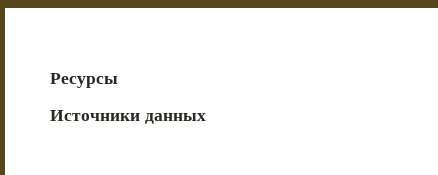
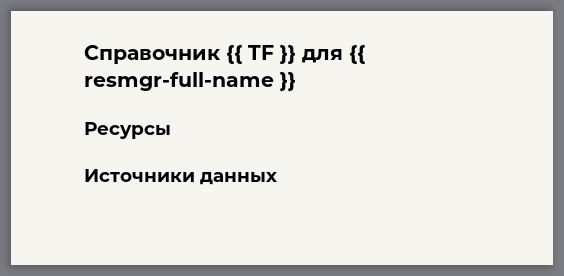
+ Справочник {{ TF }} для {{ resmgr-full-name }}

